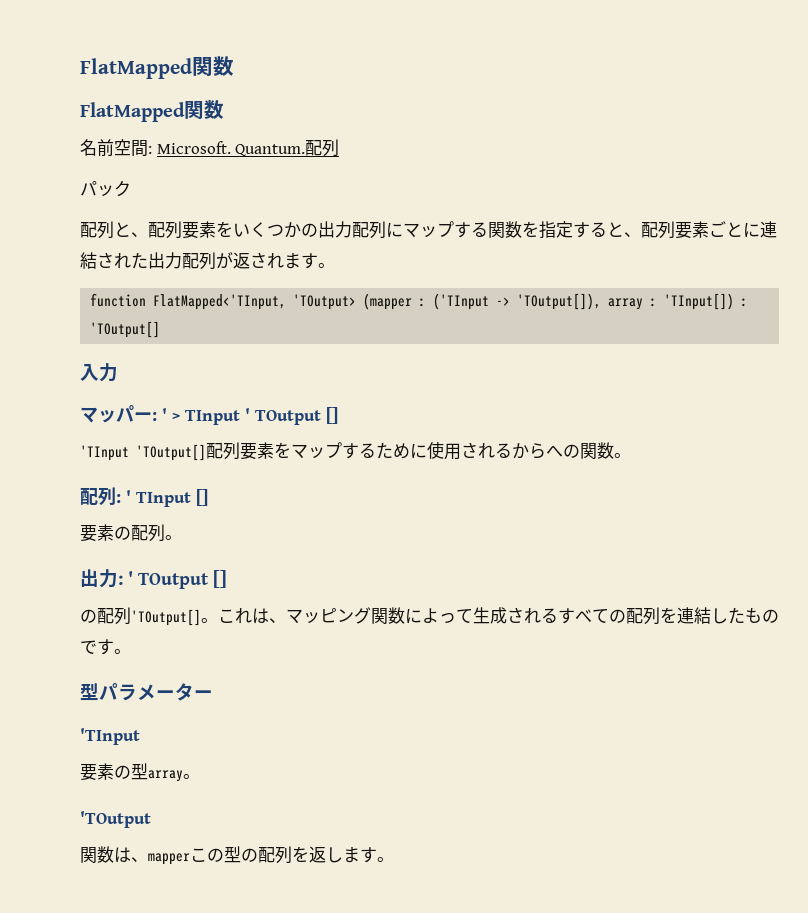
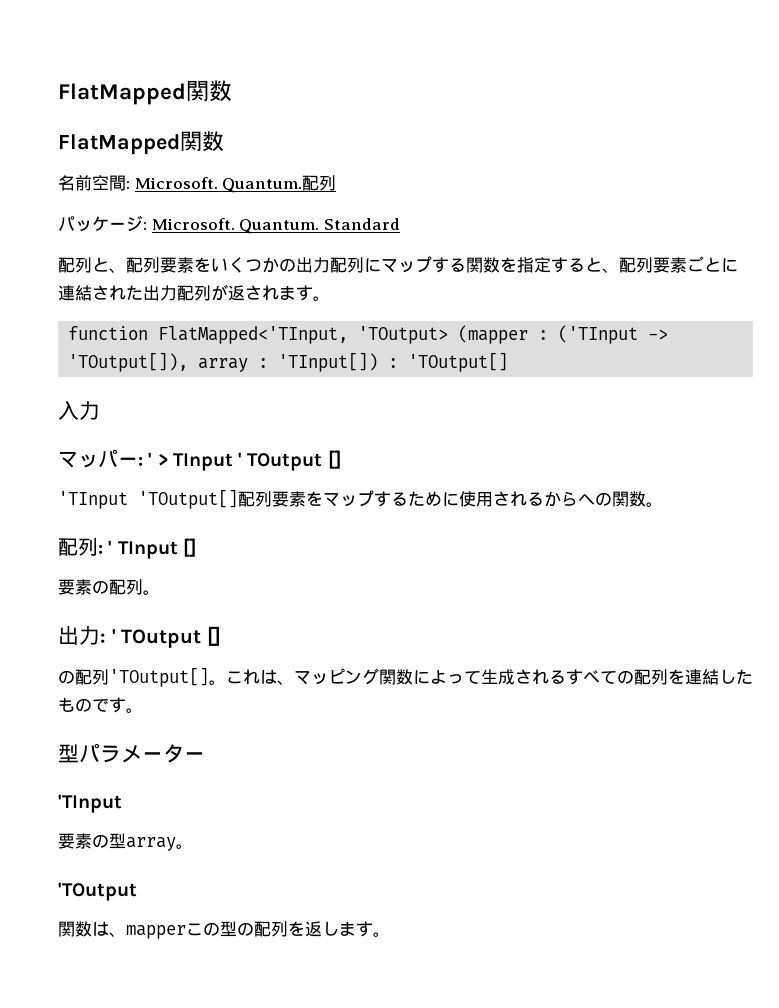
- パック
+ パッケージ: Microsoft. Quantum. Standard

